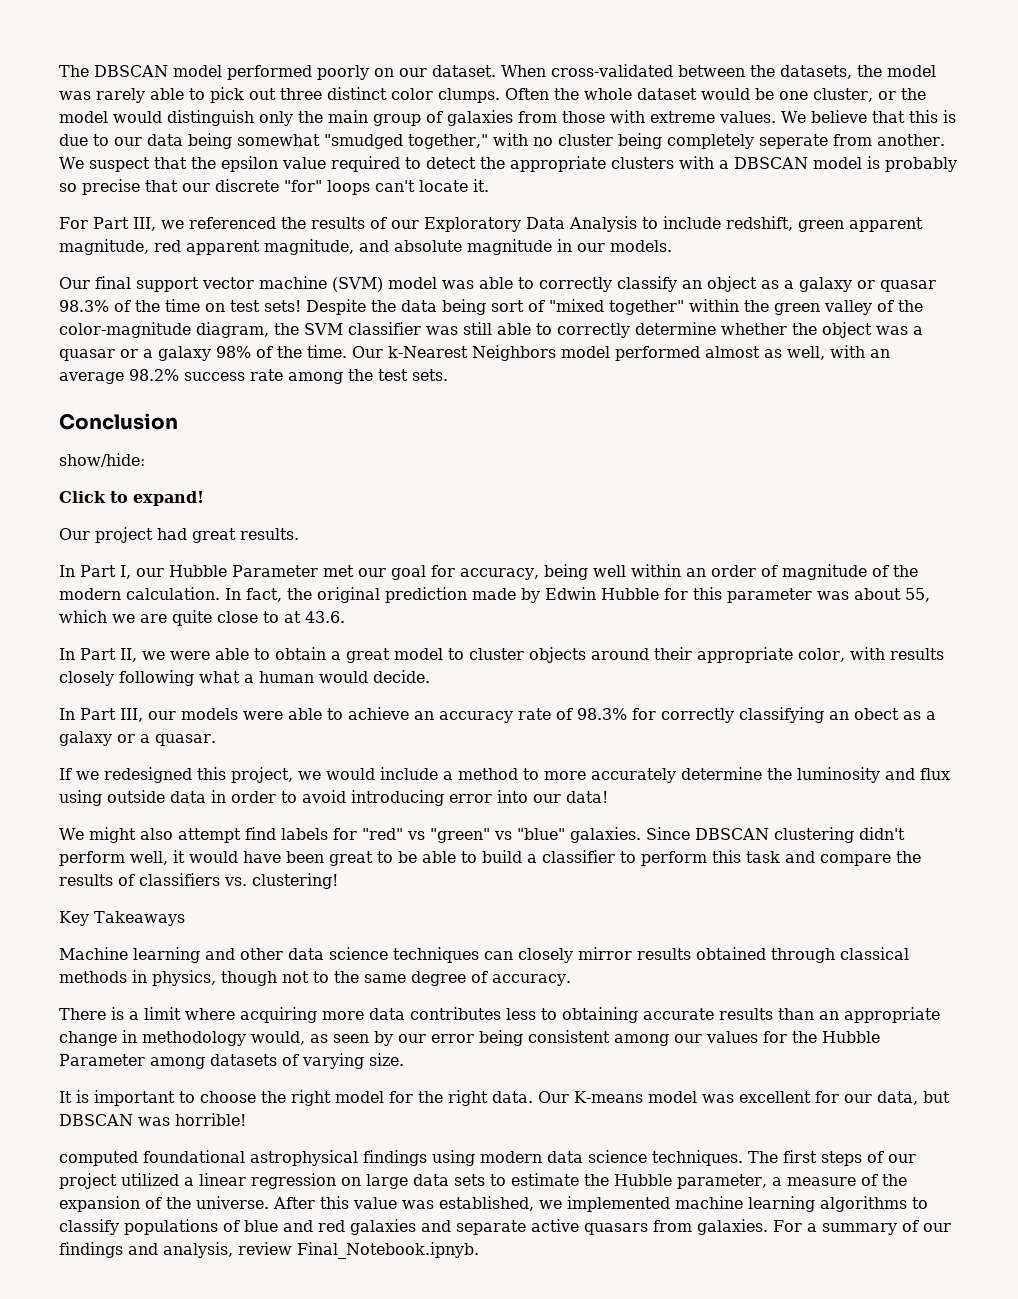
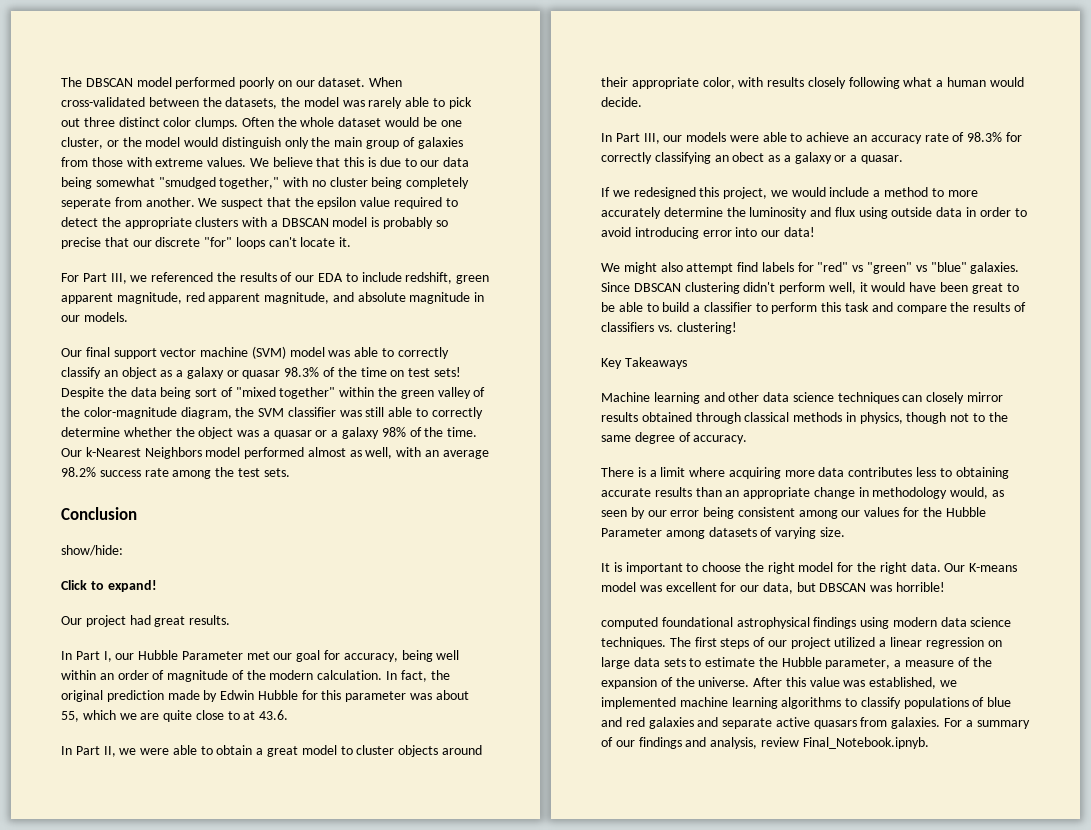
- For Part III, we referenced the results of our Exploratory Data Analysis to include redshift, green apparent magnitude, red apparent magnitude, and absolute magnitude in our models.
+ For Part III, we referenced the results of our EDA to include redshift, green apparent magnitude, red apparent magnitude, and absolute magnitude in our models.

